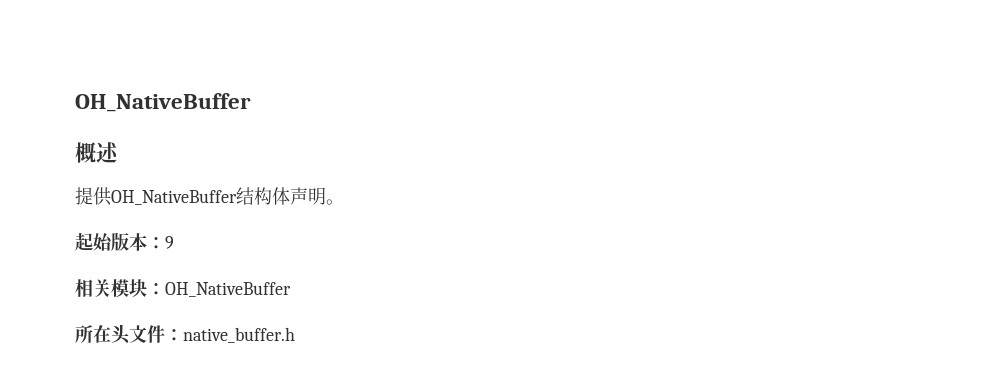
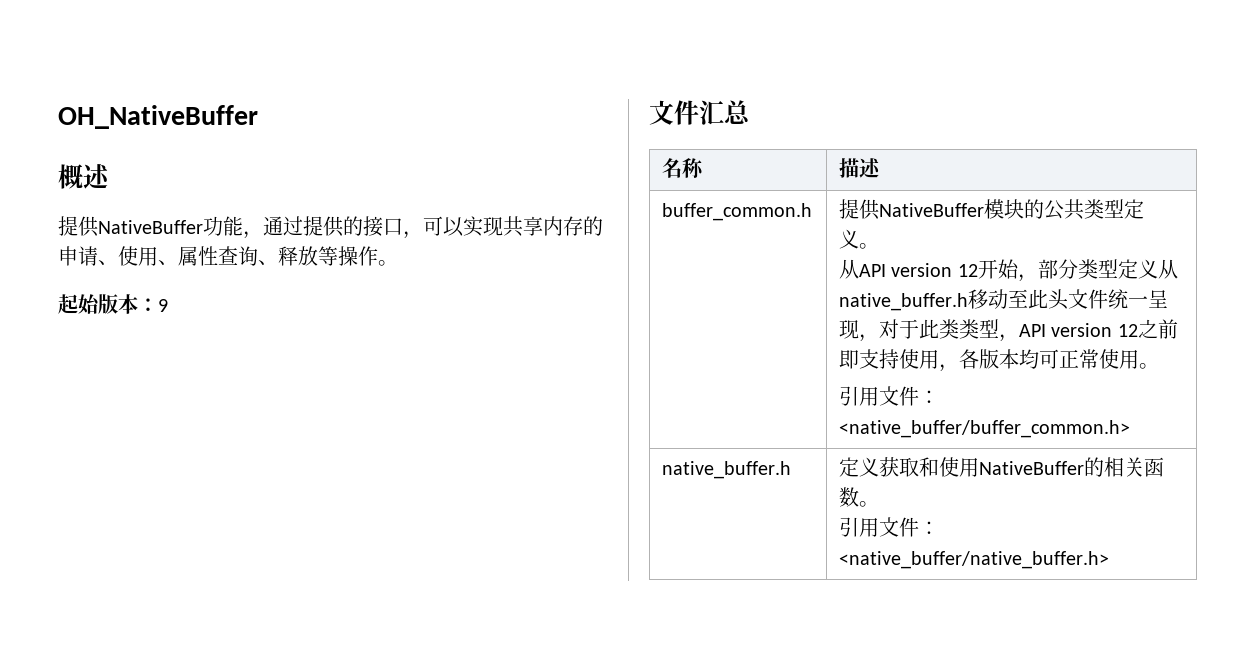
- 提供OH_NativeBuffer结构体声明。
+ 提供NativeBuffer功能，通过提供的接口，可以实现共享内存的申请、使用、属性查询、释放等操作。
  起始版本：9
- 相关模块：OH_NativeBuffer
- 所在头文件：native_buffer.h
+ 文件汇总
+ 名称 | 描述
+ buffer_common.h | 提供NativeBuffer模块的公共类型定义。
+ 从API version 12开始，部分类型定义从native_buffer.h移动至此头文件统一呈现，对于此类类型，API version 12之前即支持使用，各版本均可正常使用。
+ 引用文件：<native_buffer/buffer_common.h>
+ native_buffer.h | 定义获取和使用NativeBuffer的相关函数。
+ 引用文件：<native_buffer/native_buffer.h>

